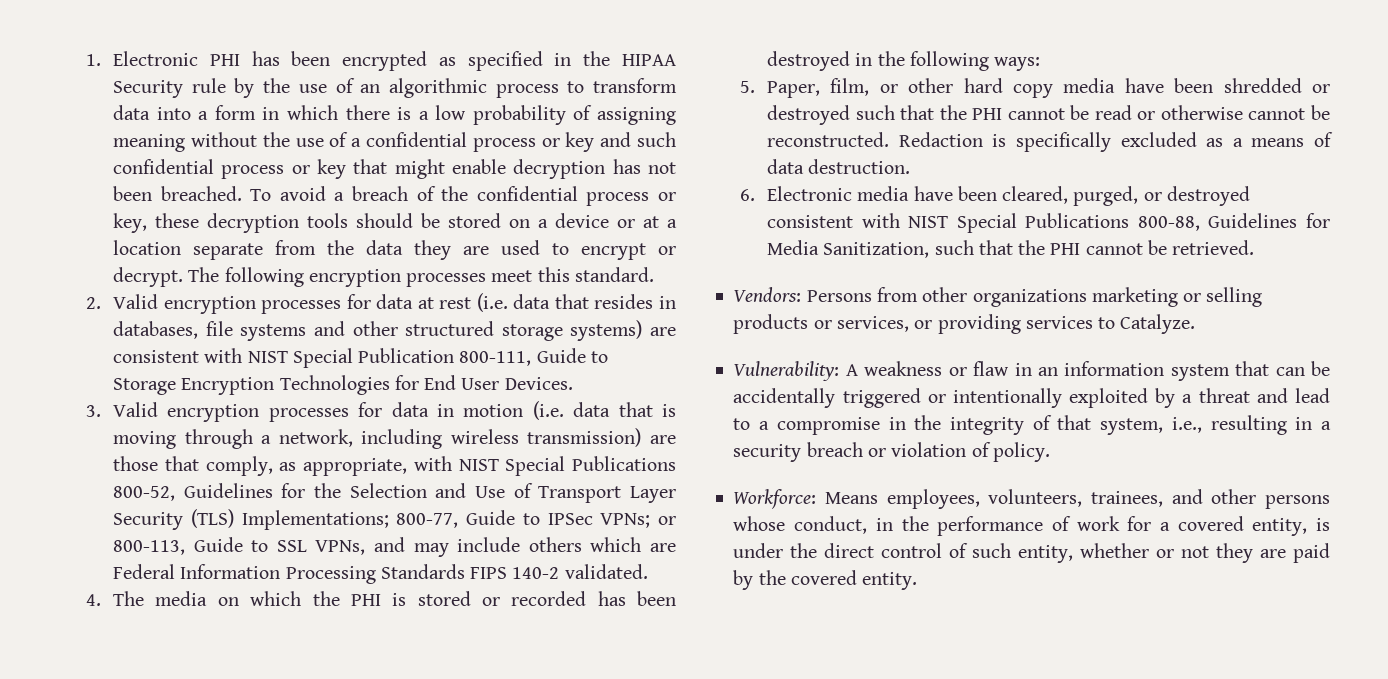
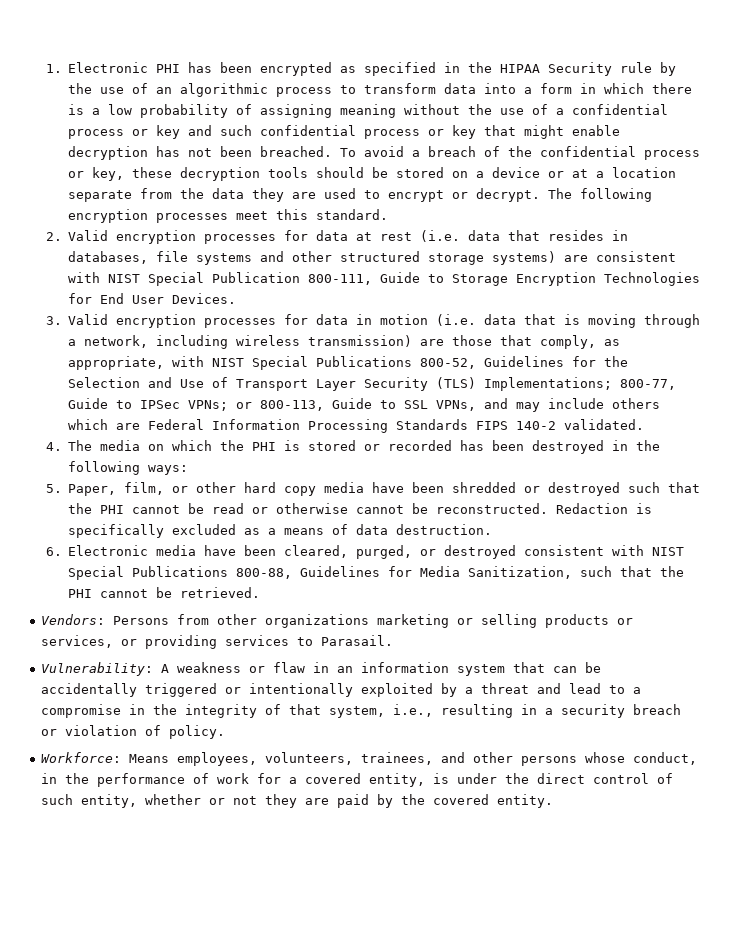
- Vendors: Persons from other organizations marketing or selling products or services, or providing services to Catalyze.
+ Vendors: Persons from other organizations marketing or selling products or services, or providing services to Parasail.

